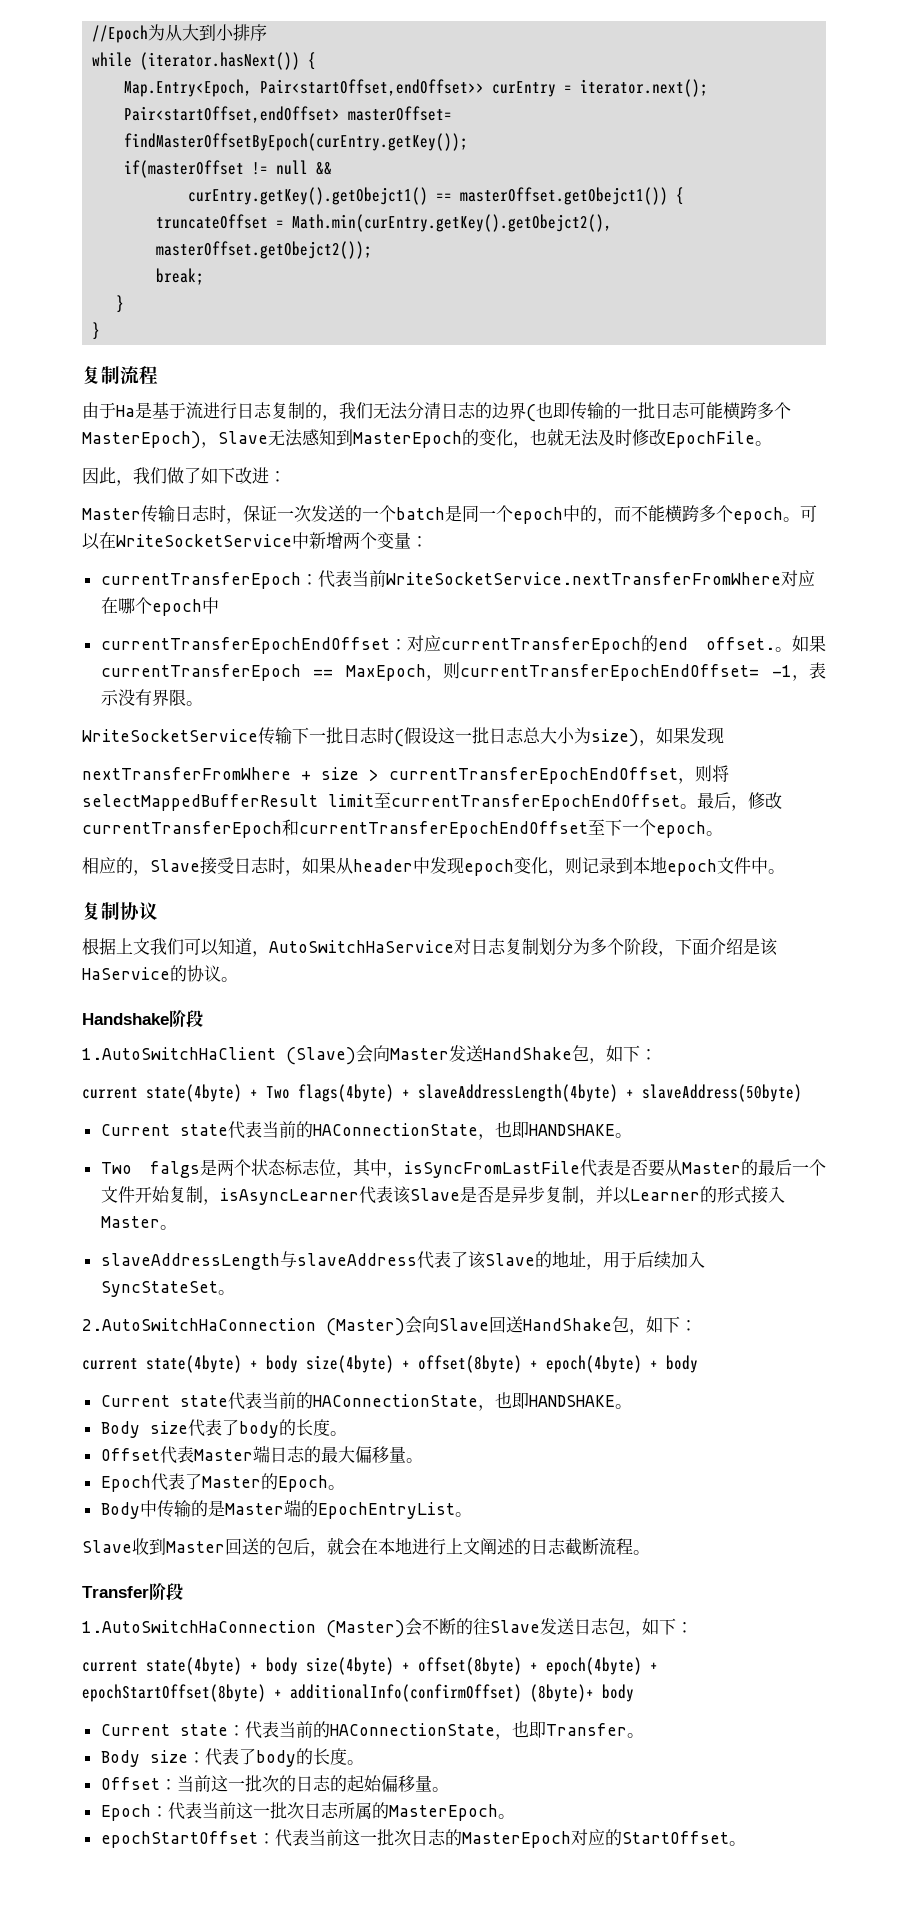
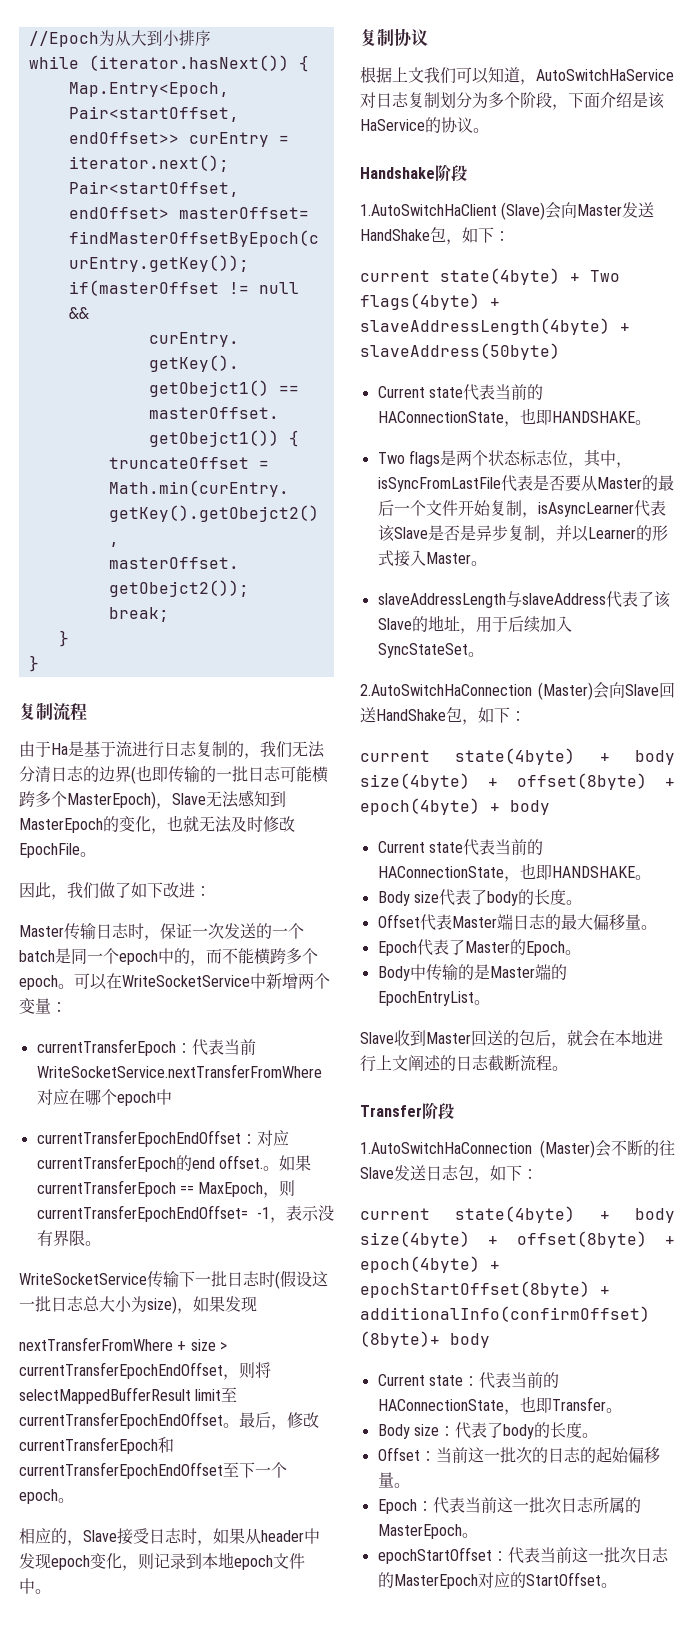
- Two falgs是两个状态标志位，其中，isSyncFromLastFile代表是否要从Master的最后一个文件开始复制，isAsyncLearner代表该Slave是否是异步复制，并以Learner的形式接入Master。
+ Two flags是两个状态标志位，其中，isSyncFromLastFile代表是否要从Master的最后一个文件开始复制，isAsyncLearner代表该Slave是否是异步复制，并以Learner的形式接入Master。

